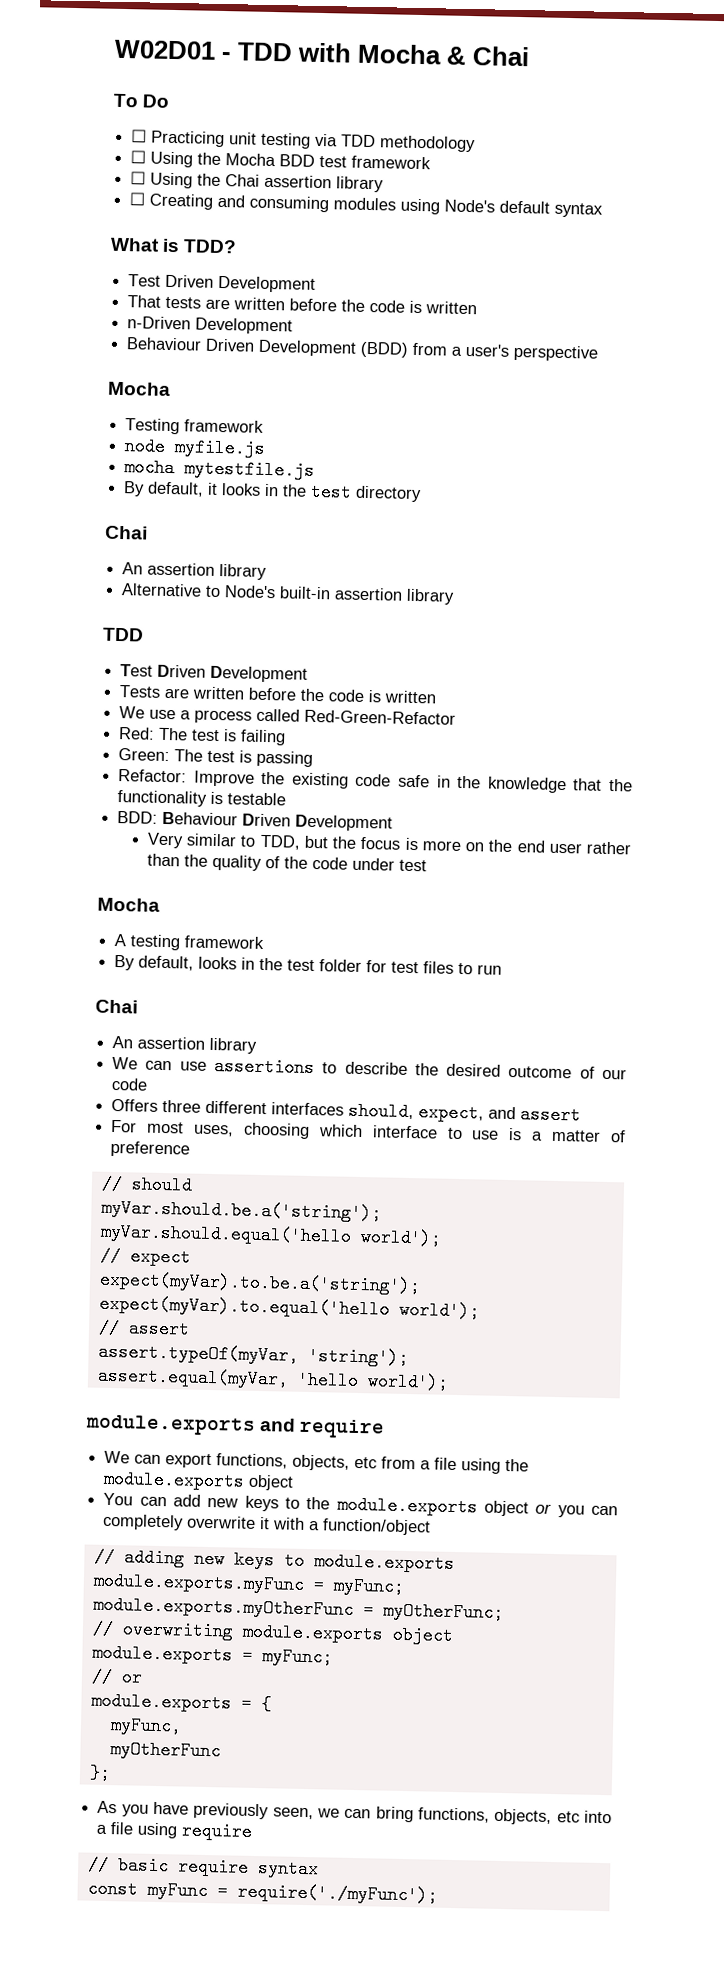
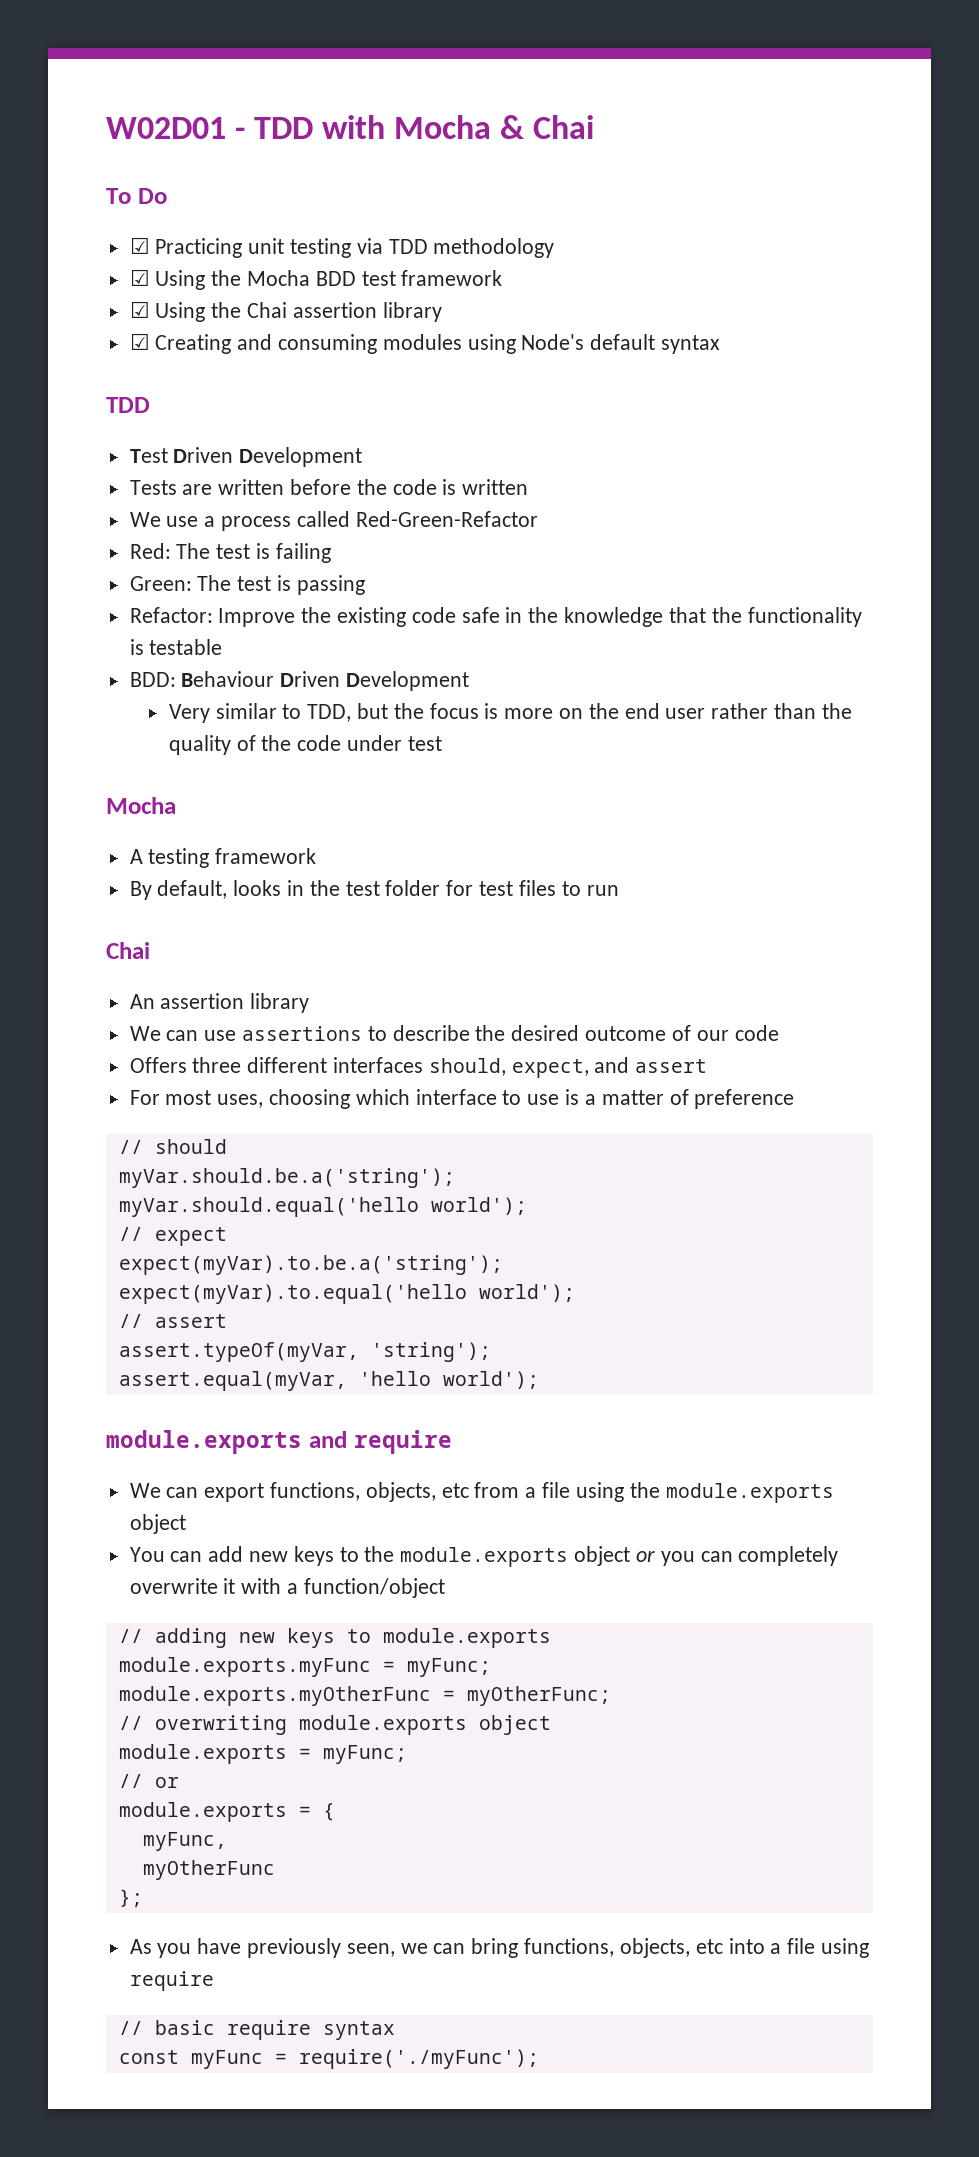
- ☐ Practicing unit testing via TDD methodology
+ ☑ Practicing unit testing via TDD methodology
- ☐ Using the Mocha BDD test framework
+ ☑ Using the Mocha BDD test framework
- ☐ Using the Chai assertion library
+ ☑ Using the Chai assertion library
- ☐ Creating and consuming modules using Node's default syntax
+ ☑ Creating and consuming modules using Node's default syntax
- What is TDD?
- Test Driven Development
- That tests are written before the code is written
- n-Driven Development
- Behaviour Driven Development (BDD) from a user's perspective
- Mocha
- Testing framework
- node myfile.js
- mocha mytestfile.js
- By default, it looks in the test directory
- Chai
- An assertion library
- Alternative to Node's built-in assertion library

